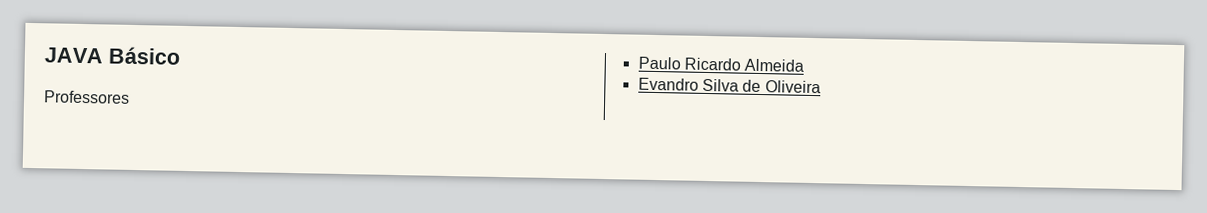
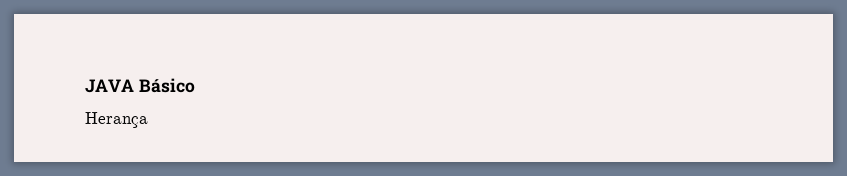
- Professores
- Paulo Ricardo Almeida
- Evandro Silva de Oliveira
+ Herança

